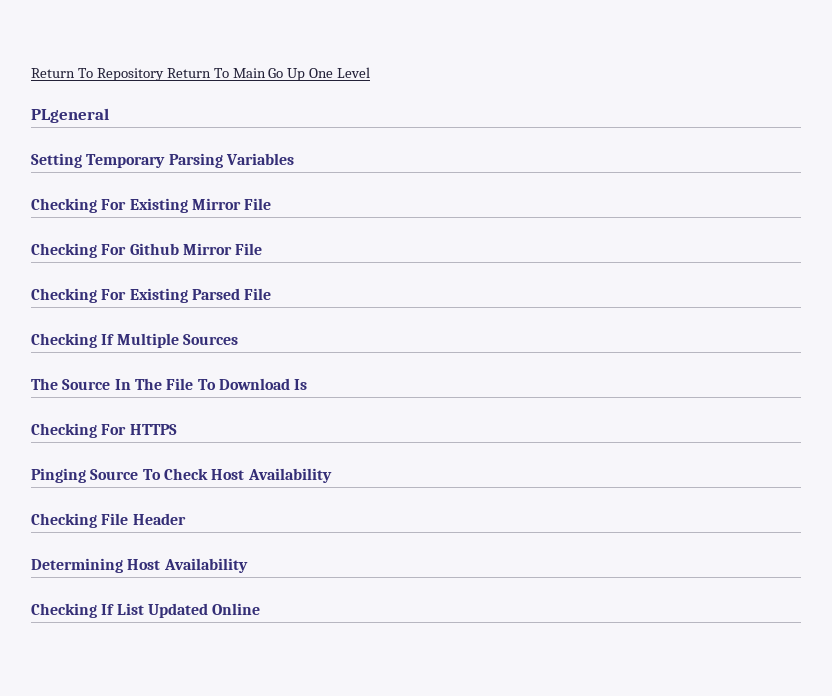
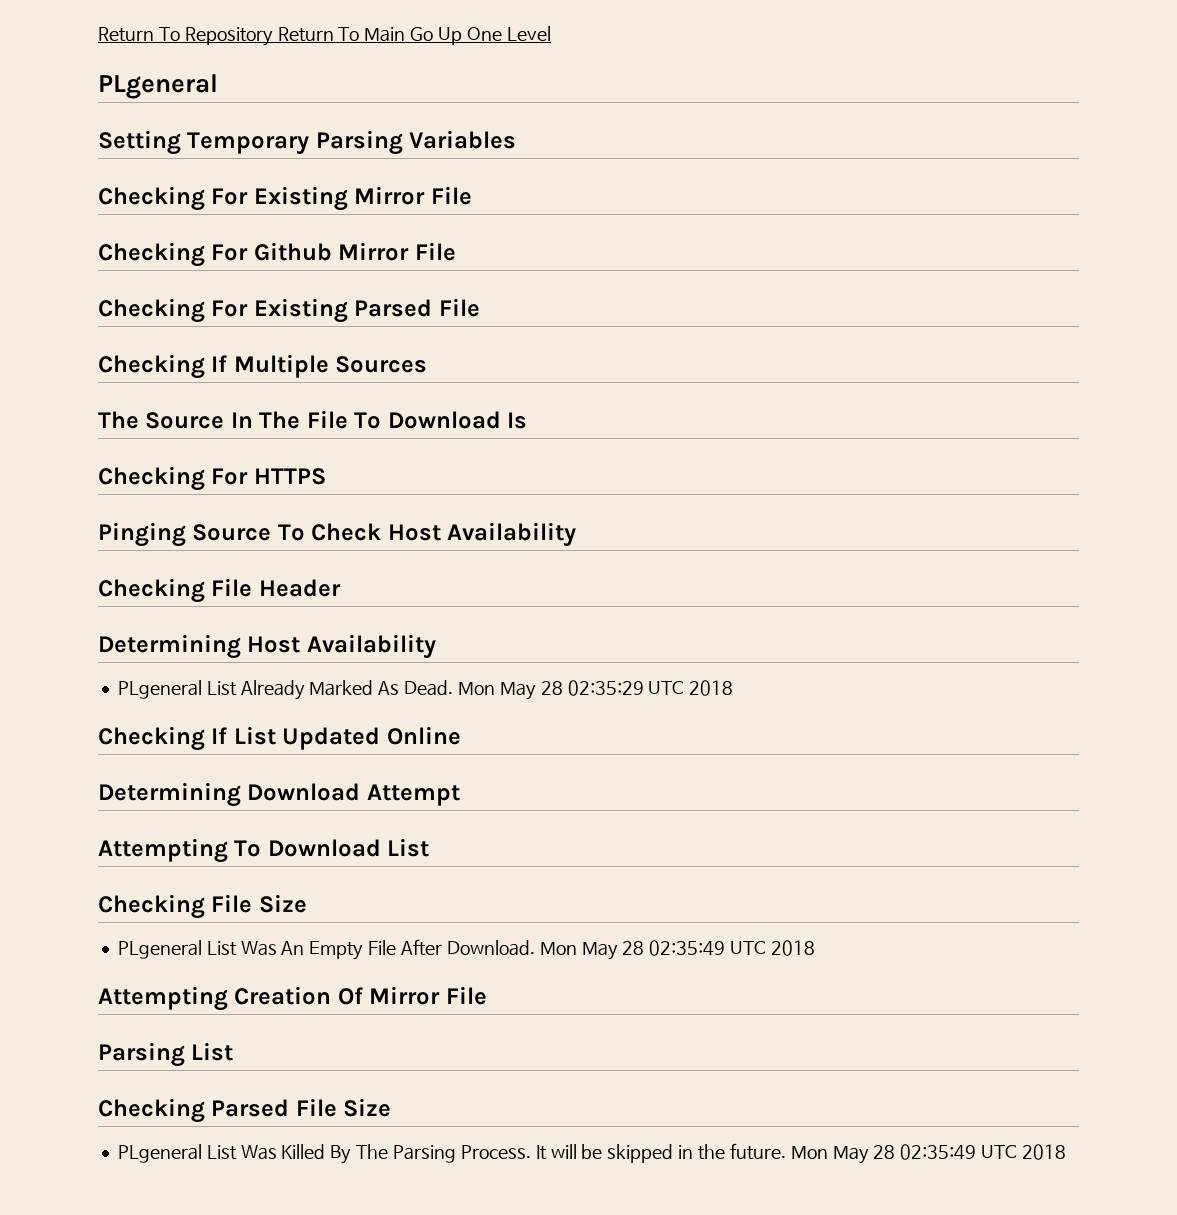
+ PLgeneral List Already Marked As Dead. Mon May 28 02:35:29 UTC 2018
+ Determining Download Attempt
+ Attempting To Download List
+ Checking File Size
+ PLgeneral List Was An Empty File After Download. Mon May 28 02:35:49 UTC 2018
+ Attempting Creation Of Mirror File
+ Parsing List
+ Checking Parsed File Size
+ PLgeneral List Was Killed By The Parsing Process. It will be skipped in the future. Mon May 28 02:35:49 UTC 2018

